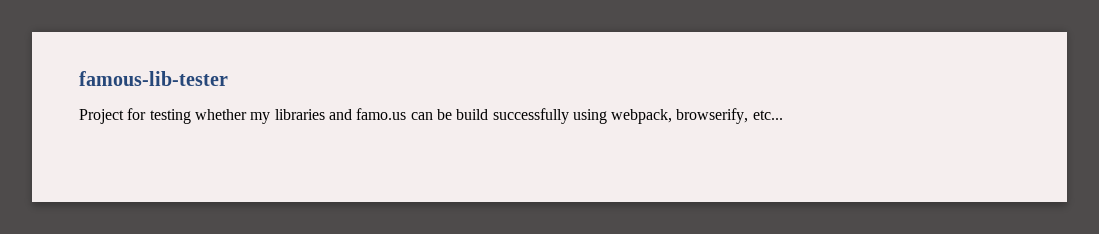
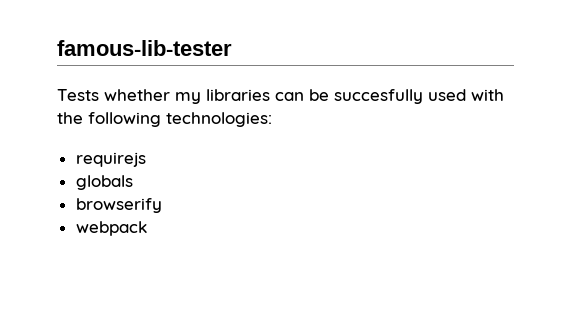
- Project for testing whether my libraries and famo.us can be build successfully using webpack, browserify, etc...
+ Tests whether my libraries can be succesfully used with the following technologies:
+ requirejs
+ globals
+ browserify
+ webpack

